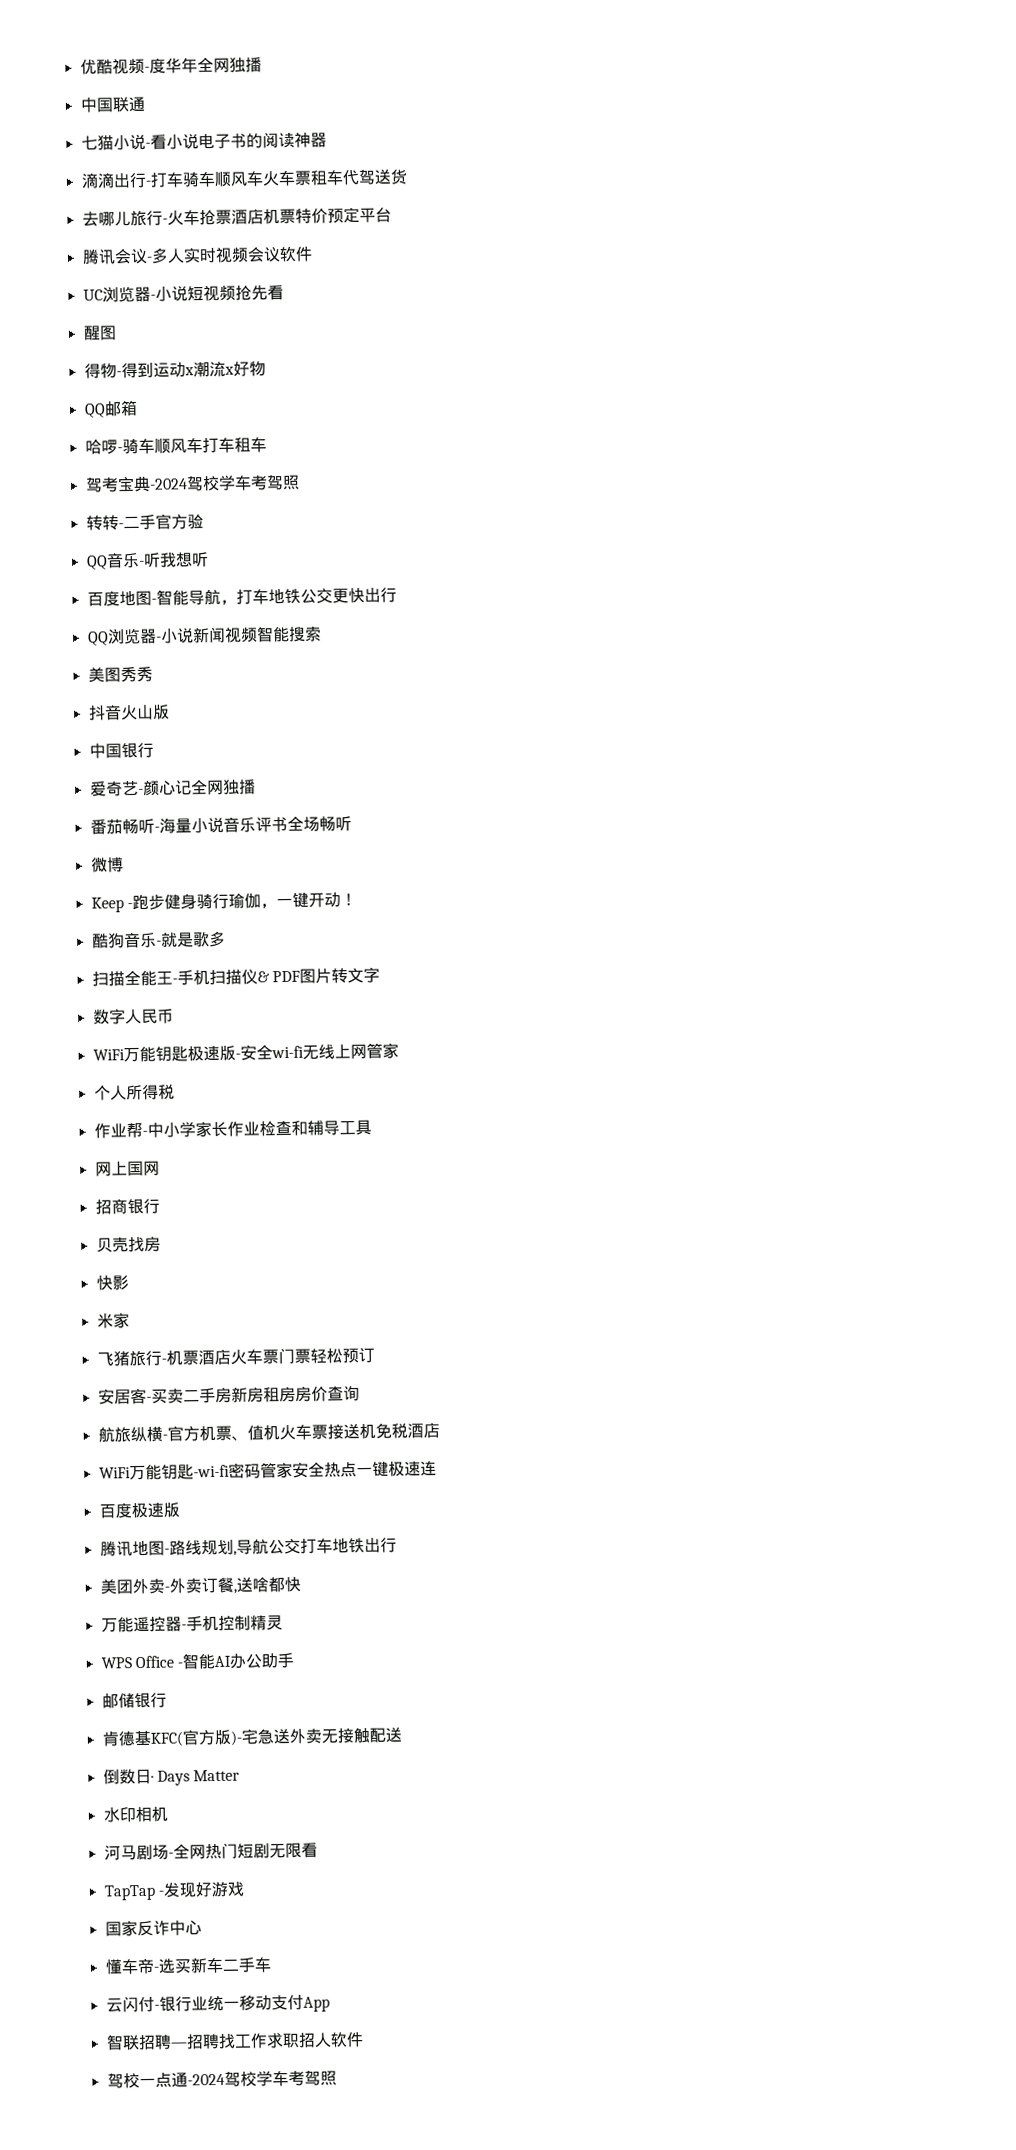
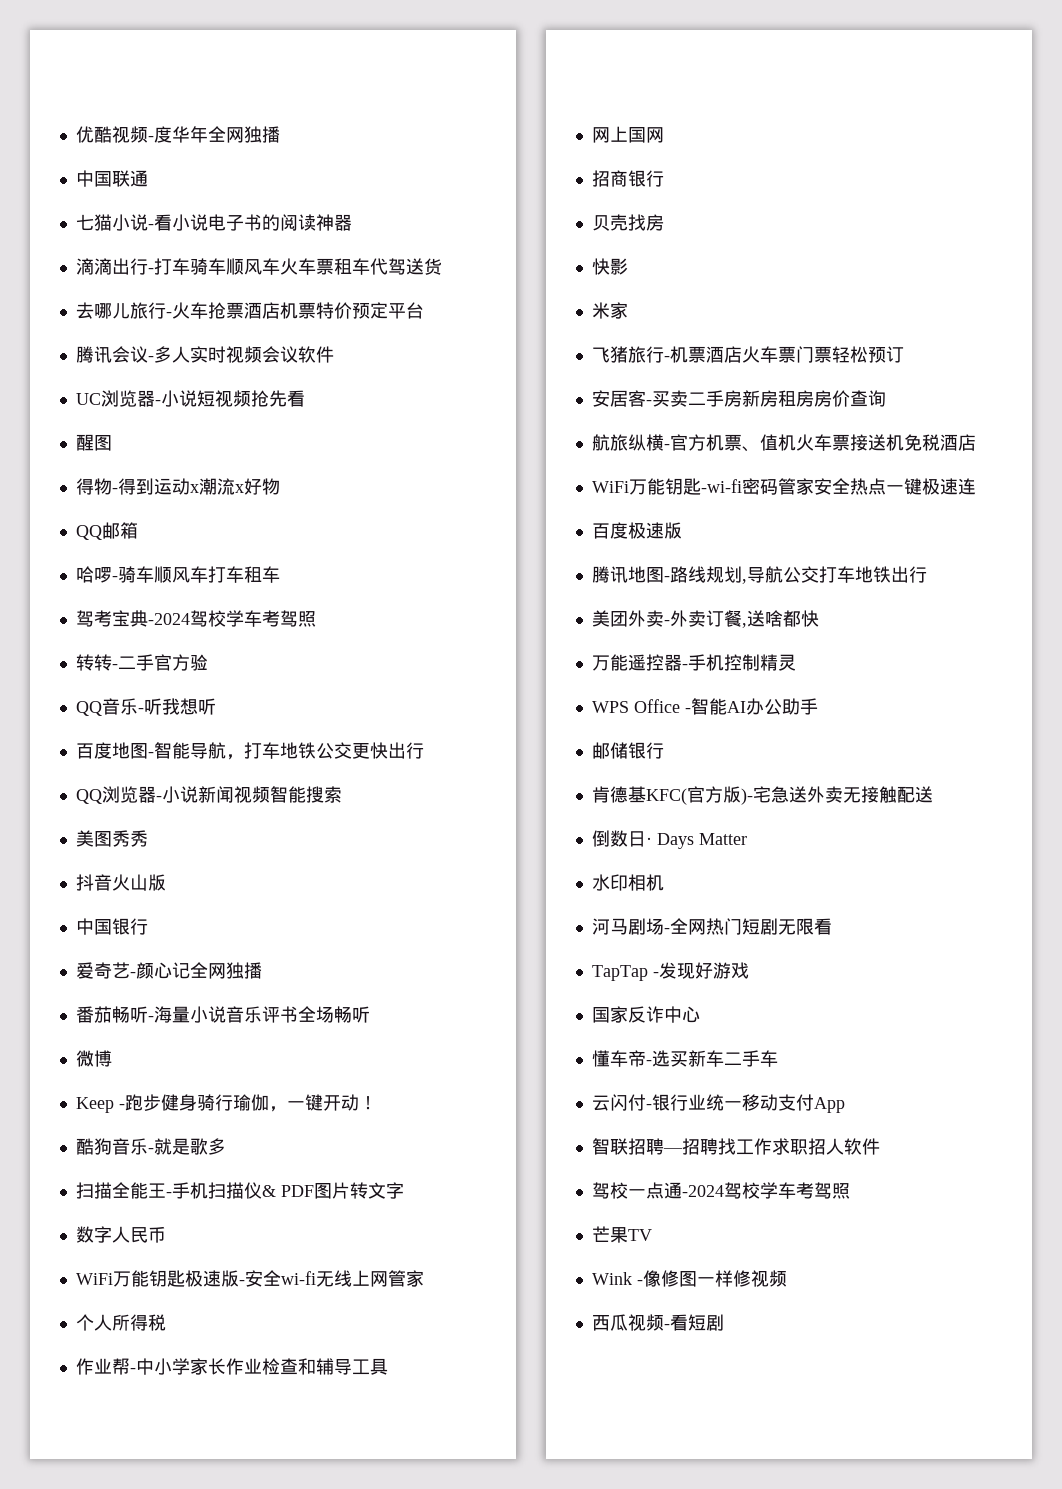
+ 芒果TV
+ Wink -像修图一样修视频
+ 西瓜视频-看短剧

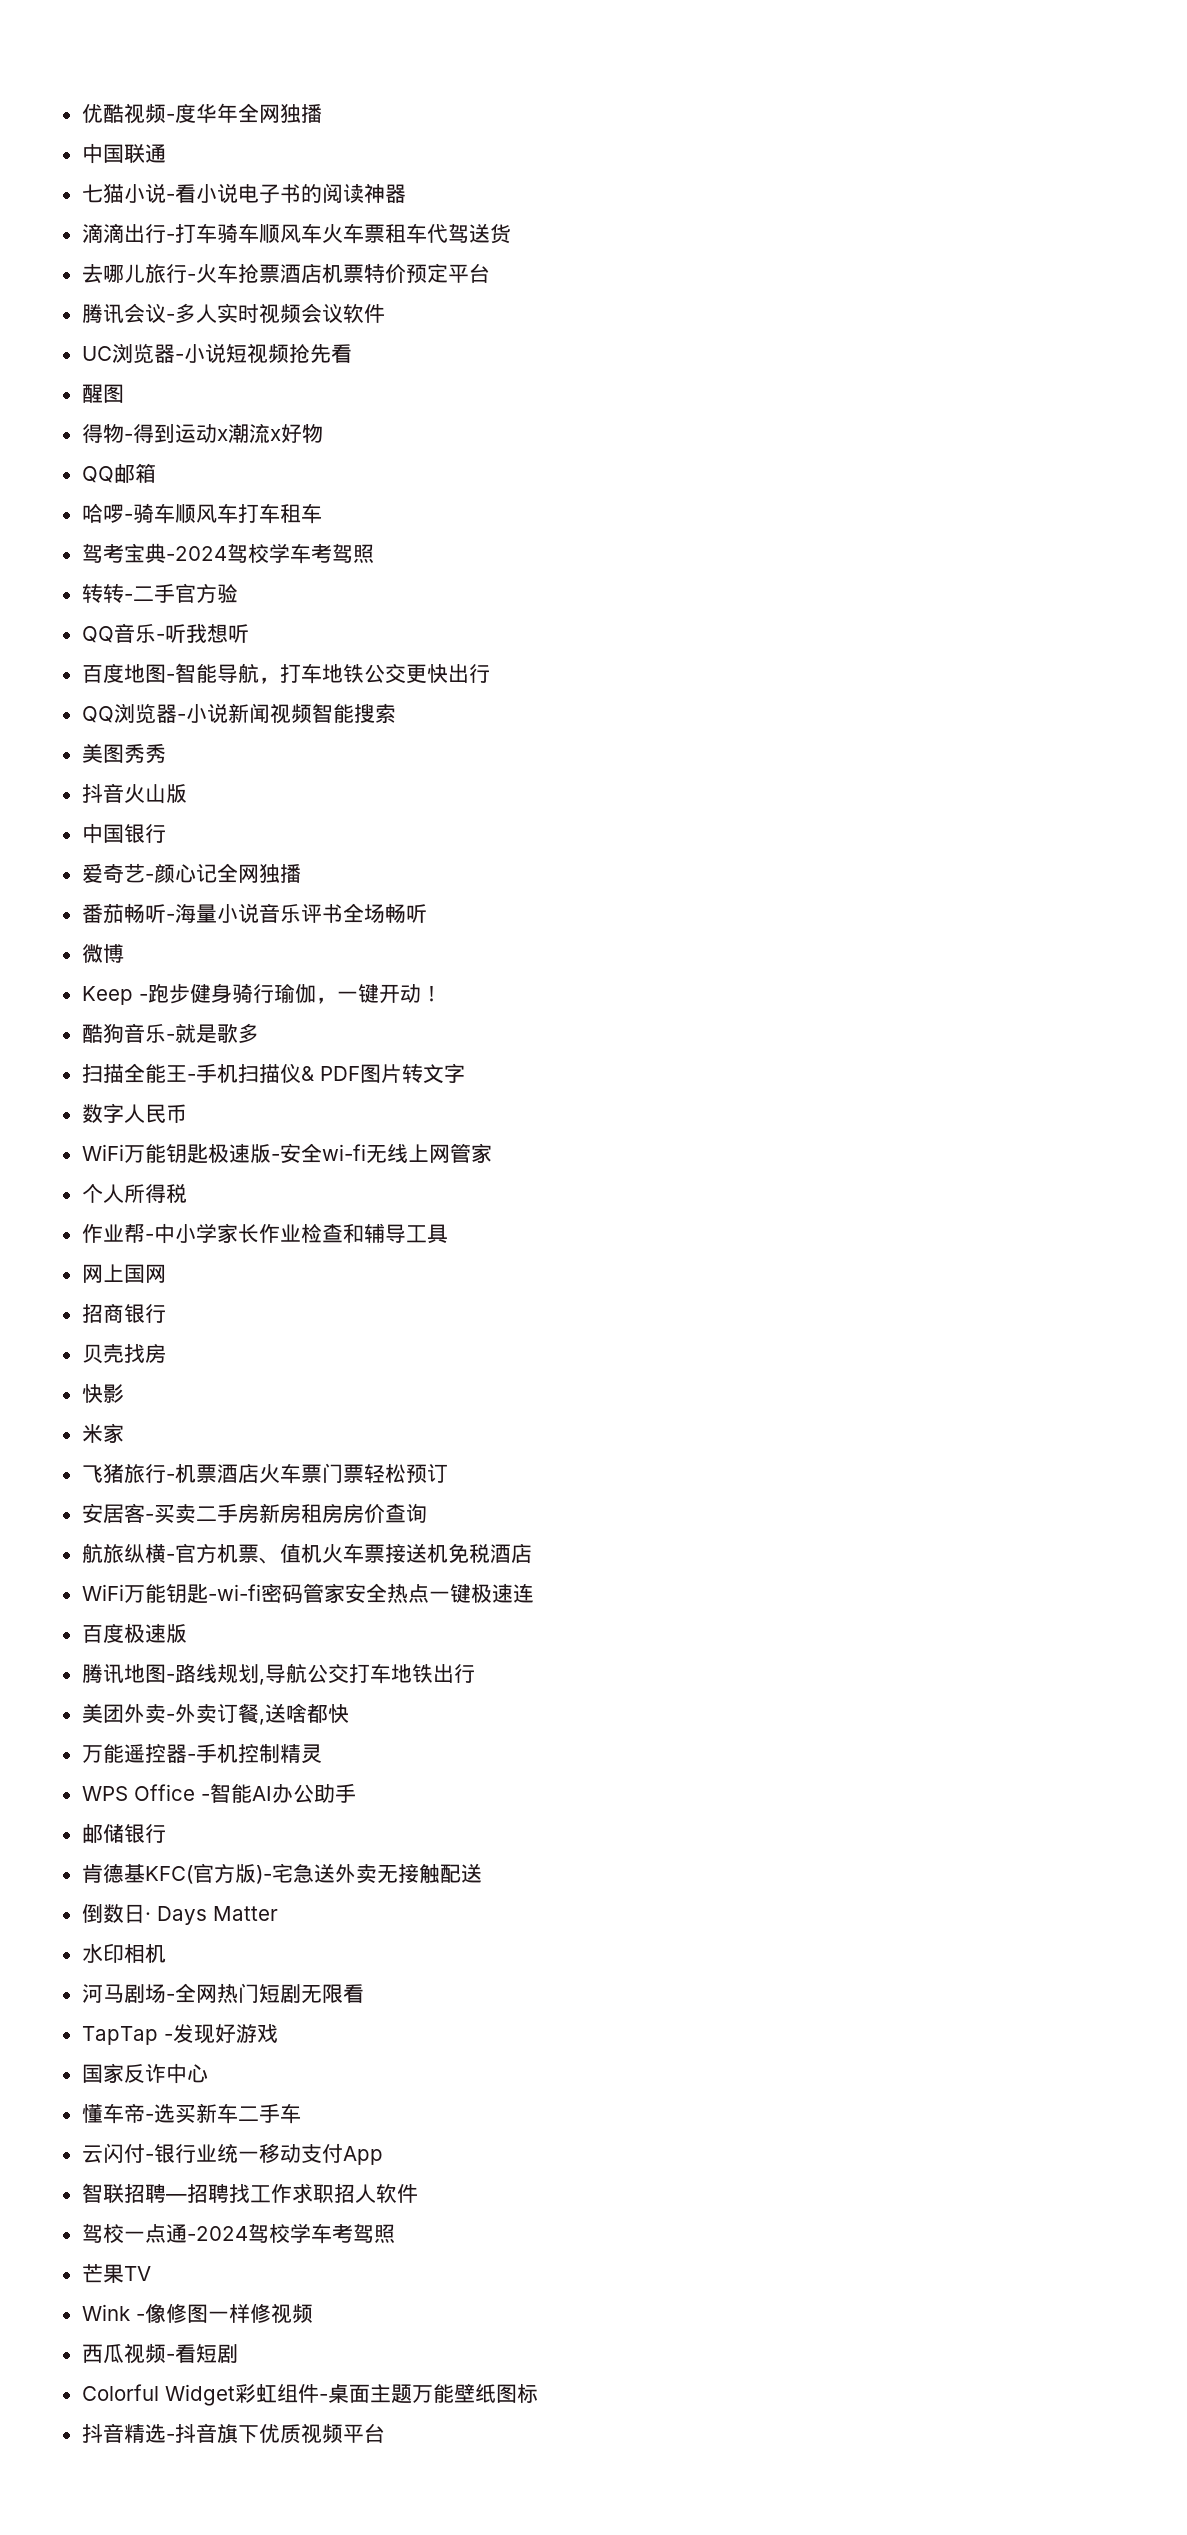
+ Colorful Widget彩虹组件-桌面主题万能壁纸图标
+ 抖音精选-抖音旗下优质视频平台

